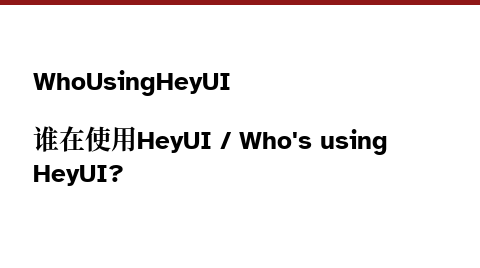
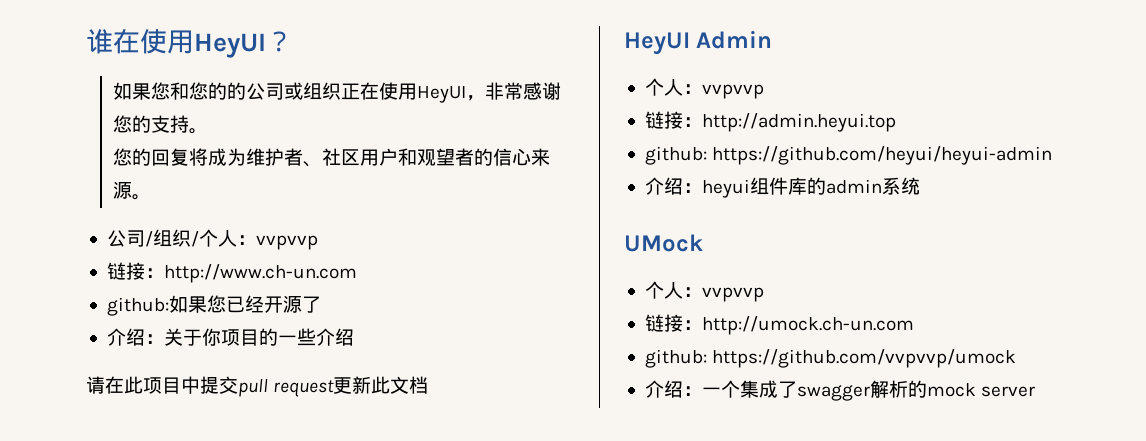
- WhoUsingHeyUI
- 谁在使用HeyUI / Who's using HeyUI?
+ 谁在使用HeyUI？
+ 如果您和您的的公司或组织正在使用HeyUI，非常感谢您的支持。
+ 您的回复将成为维护者、社区用户和观望者的信心来源。
+ 公司/组织/个人：vvpvvp
+ 链接：http://www.ch-un.com
+ github:如果您已经开源了
+ 介绍：关于你项目的一些介绍
+ 请在此项目中提交pull request更新此文档
+ HeyUI Admin
+ 个人：vvpvvp
+ 链接：http://admin.heyui.top
+ github: https://github.com/heyui/heyui-admin
+ 介绍：heyui组件库的admin系统
+ UMock
+ 个人：vvpvvp
+ 链接：http://umock.ch-un.com
+ github: https://github.com/vvpvvp/umock
+ 介绍：一个集成了swagger解析的mock server

